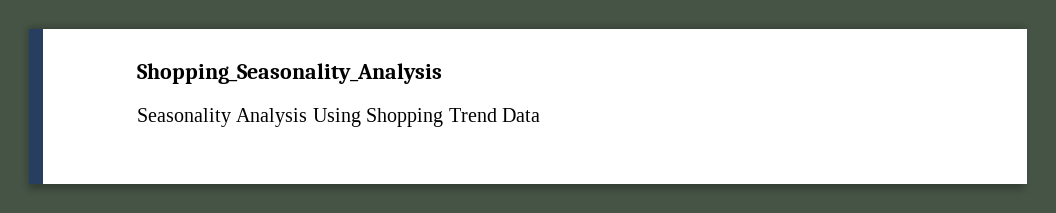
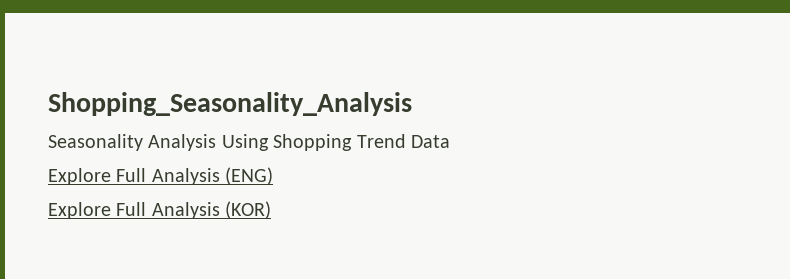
+ Explore Full Analysis (ENG)
+ Explore Full Analysis (KOR)

